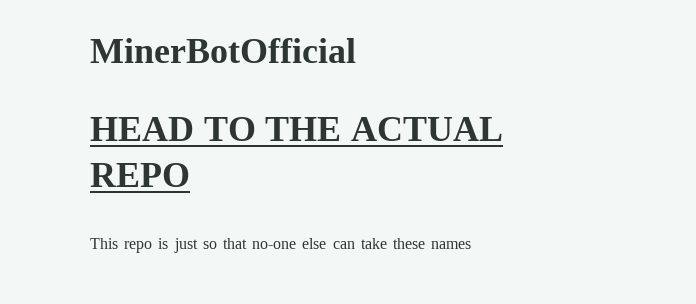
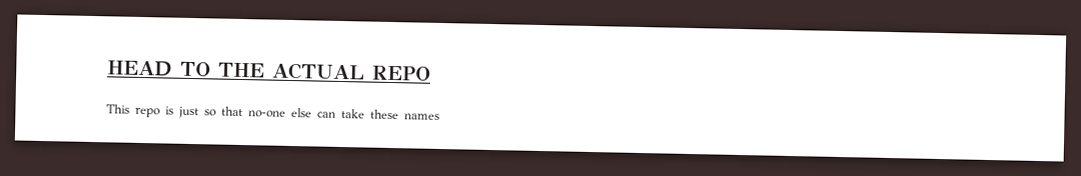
- MinerBotOfficial

